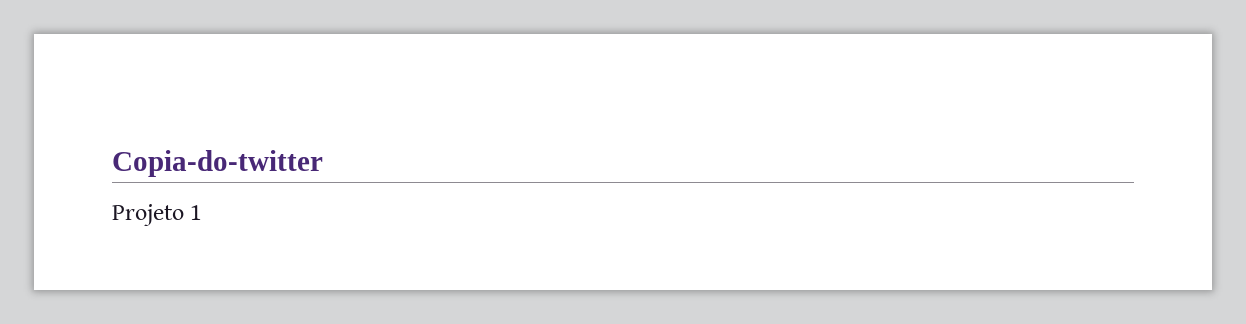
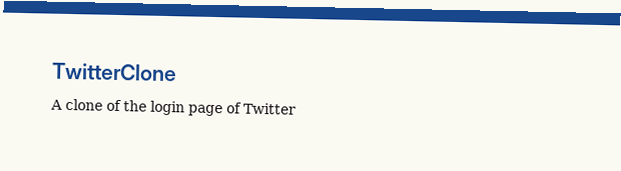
- Copia-do-twitter
- Projeto 1
+ TwitterClone
+ A clone of the login page of Twitter

